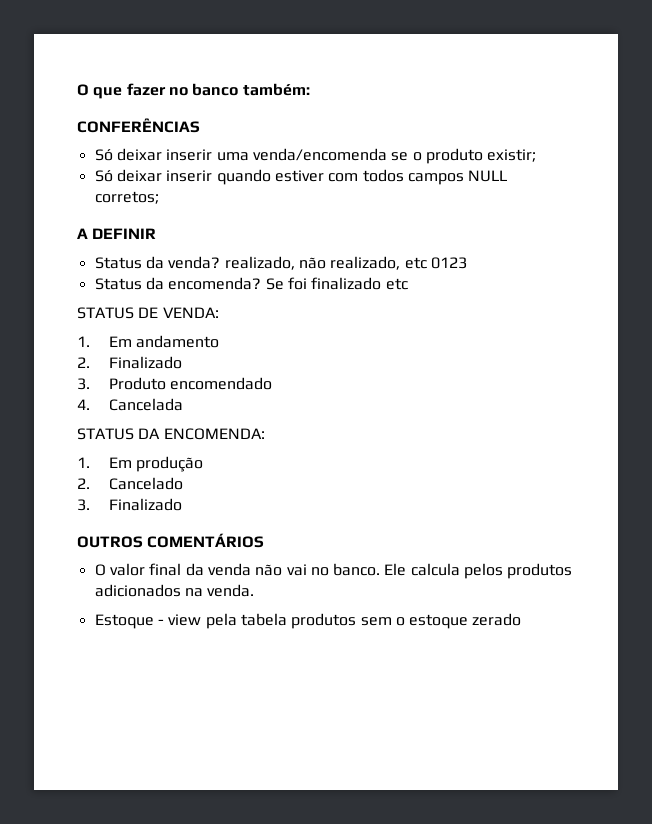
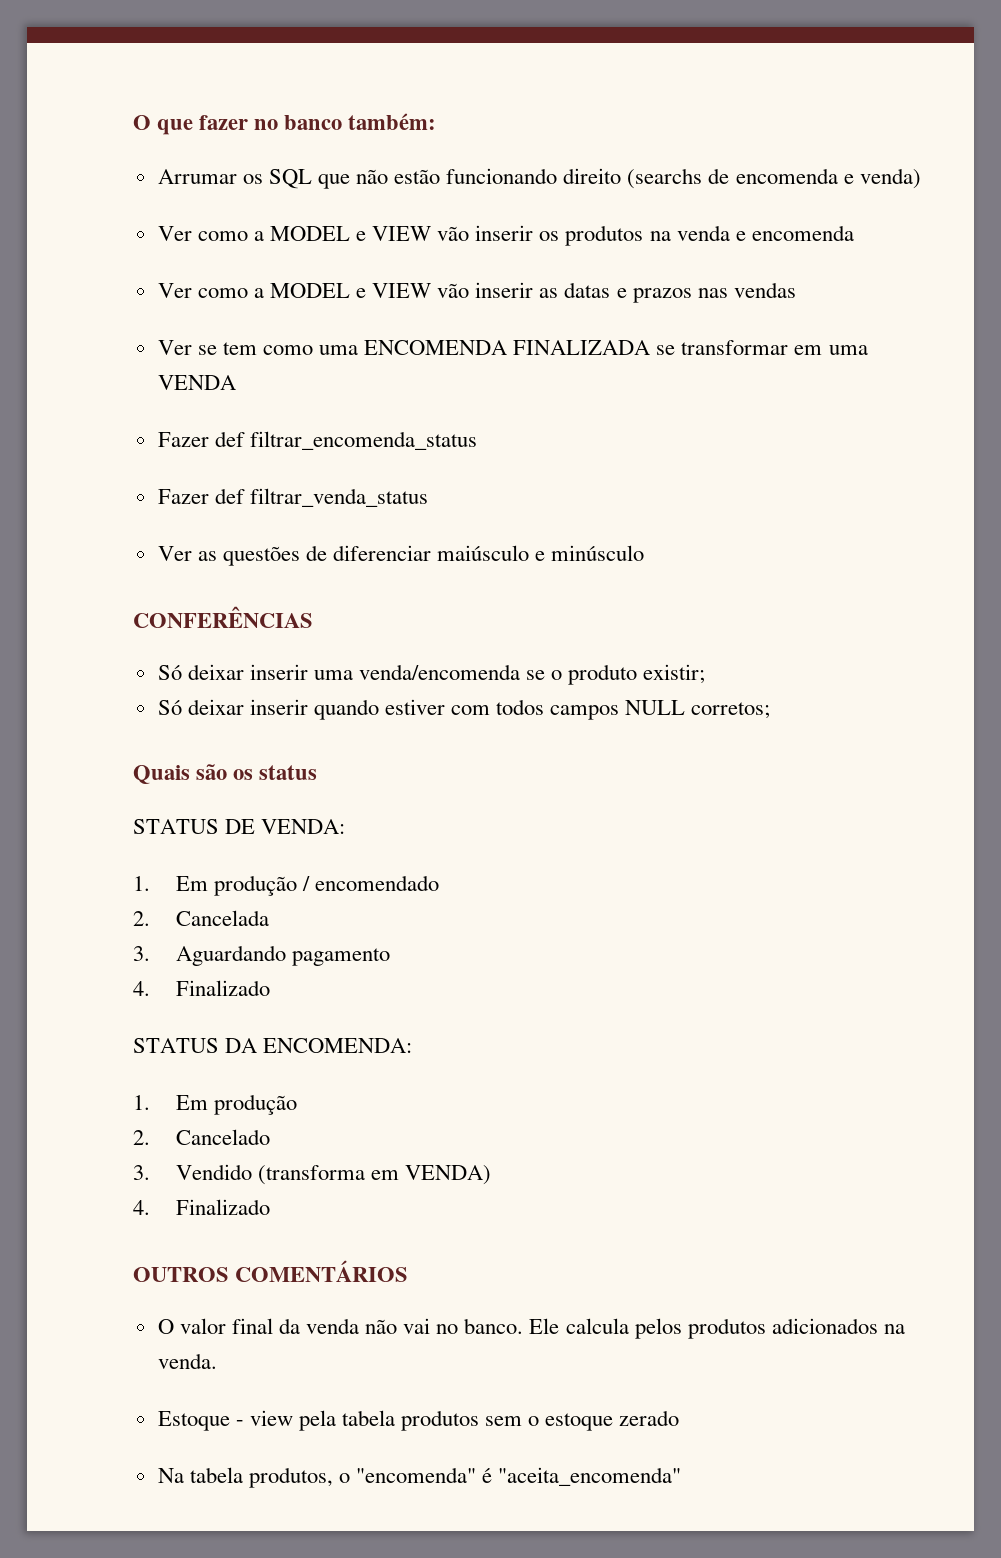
+ Arrumar os SQL que não estão funcionando direito (searchs de encomenda e venda)
+ Ver como a MODEL e VIEW vão inserir os produtos na venda e encomenda
+ Ver como a MODEL e VIEW vão inserir as datas e prazos nas vendas
+ Ver se tem como uma ENCOMENDA FINALIZADA se transformar em uma VENDA
+ Fazer def filtrar_encomenda_status
+ Fazer def filtrar_venda_status
+ Ver as questões de diferenciar maiúsculo e minúsculo
- A DEFINIR
- Status da venda? realizado, não realizado, etc 0123
- Status da encomenda? Se foi finalizado etc
+ Quais são os status
- 1. Em andamento
- 2. Finalizado
- 3. Produto encomendado
+ 1. Em produção / encomendado
- 4. Cancelada
+ 2. Cancelada
+ 3. Aguardando pagamento
+ 4. Finalizado
- 3. Finalizado
+ 3. Vendido (transforma em VENDA)
+ 4. Finalizado
+ Na tabela produtos, o "encomenda" é "aceita_encomenda"

